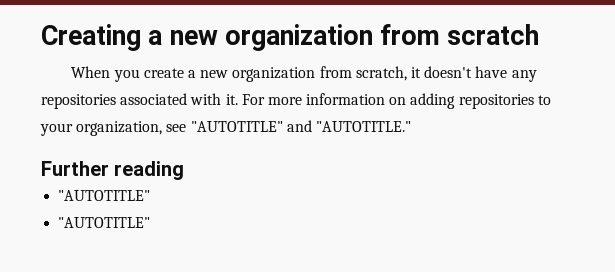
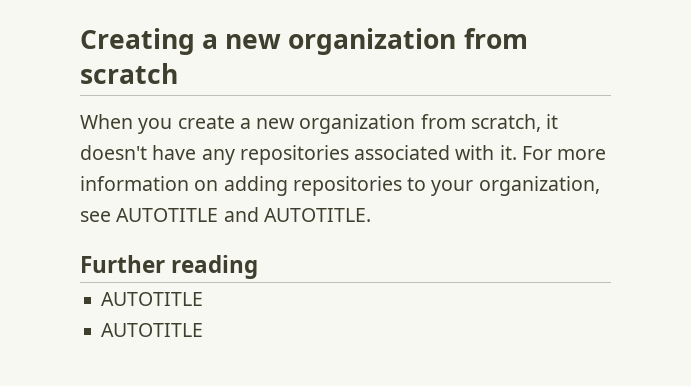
- For more information on adding repositories to your organization, see "AUTOTITLE" and "AUTOTITLE."
+ For more information on adding repositories to your organization, see AUTOTITLE and AUTOTITLE.
  Further reading
- "AUTOTITLE"
- "AUTOTITLE"
+ AUTOTITLE
+ AUTOTITLE

